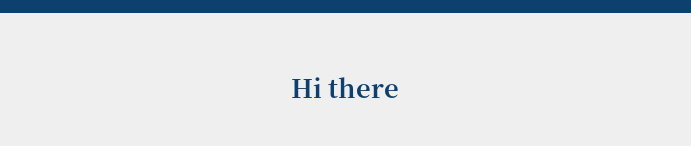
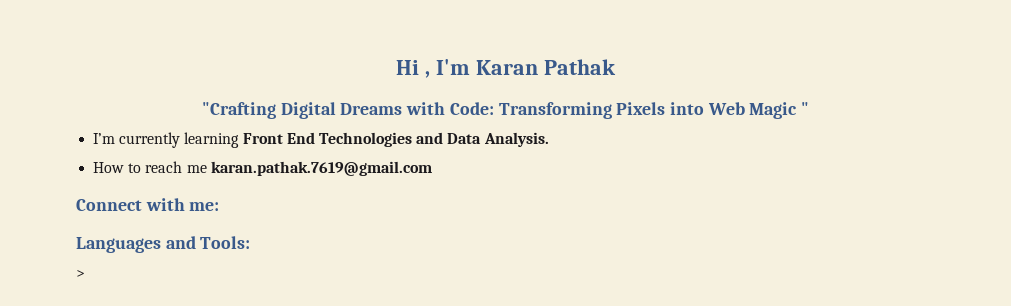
- Hi there
+ Hi , I'm Karan Pathak
+ "Crafting Digital Dreams with Code: Transforming Pixels into Web Magic "
+ I’m currently learning Front End Technologies and Data Analysis.
+ How to reach me karan.pathak.7619@gmail.com
+ Connect with me:
+ Languages and Tools:
+ >

